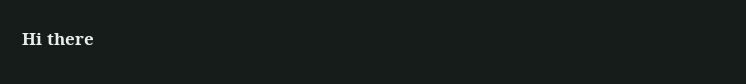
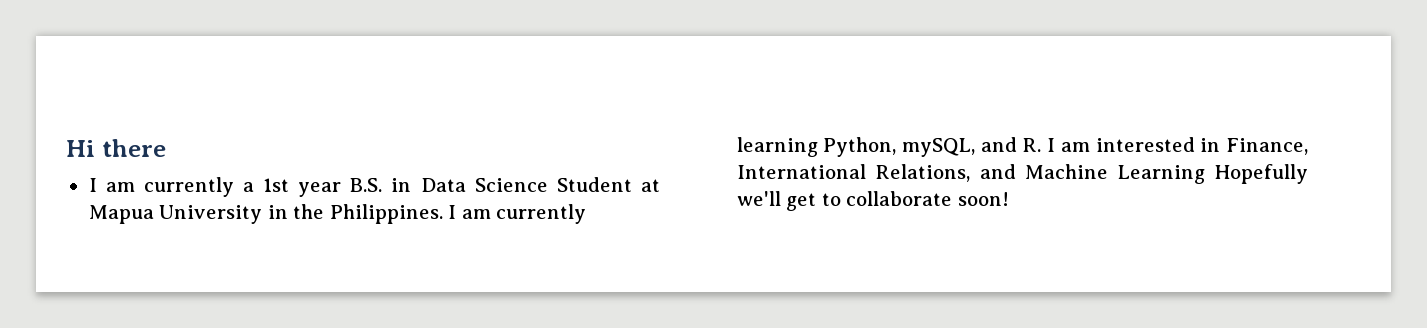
+ I am currently a 1st year B.S. in Data Science Student at Mapua University in the Philippines. I am currently learning Python, mySQL, and R. I am interested in Finance, International Relations, and Machine Learning Hopefully we'll get to collaborate soon!

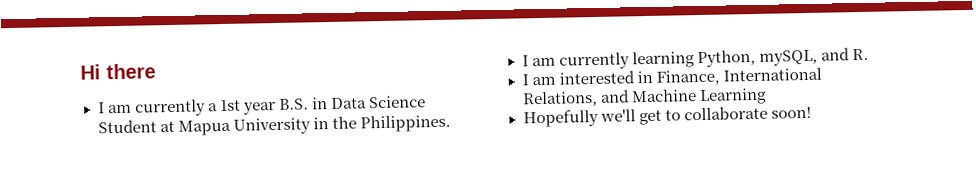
- I am currently a 1st year B.S. in Data Science Student at Mapua University in the Philippines. I am currently learning Python, mySQL, and R. I am interested in Finance, International Relations, and Machine Learning Hopefully we'll get to collaborate soon!
+ I am currently a 1st year B.S. in Data Science Student at Mapua University in the Philippines.
+ I am currently learning Python, mySQL, and R.
+ I am interested in Finance, International Relations, and Machine Learning
+ Hopefully we'll get to collaborate soon!

